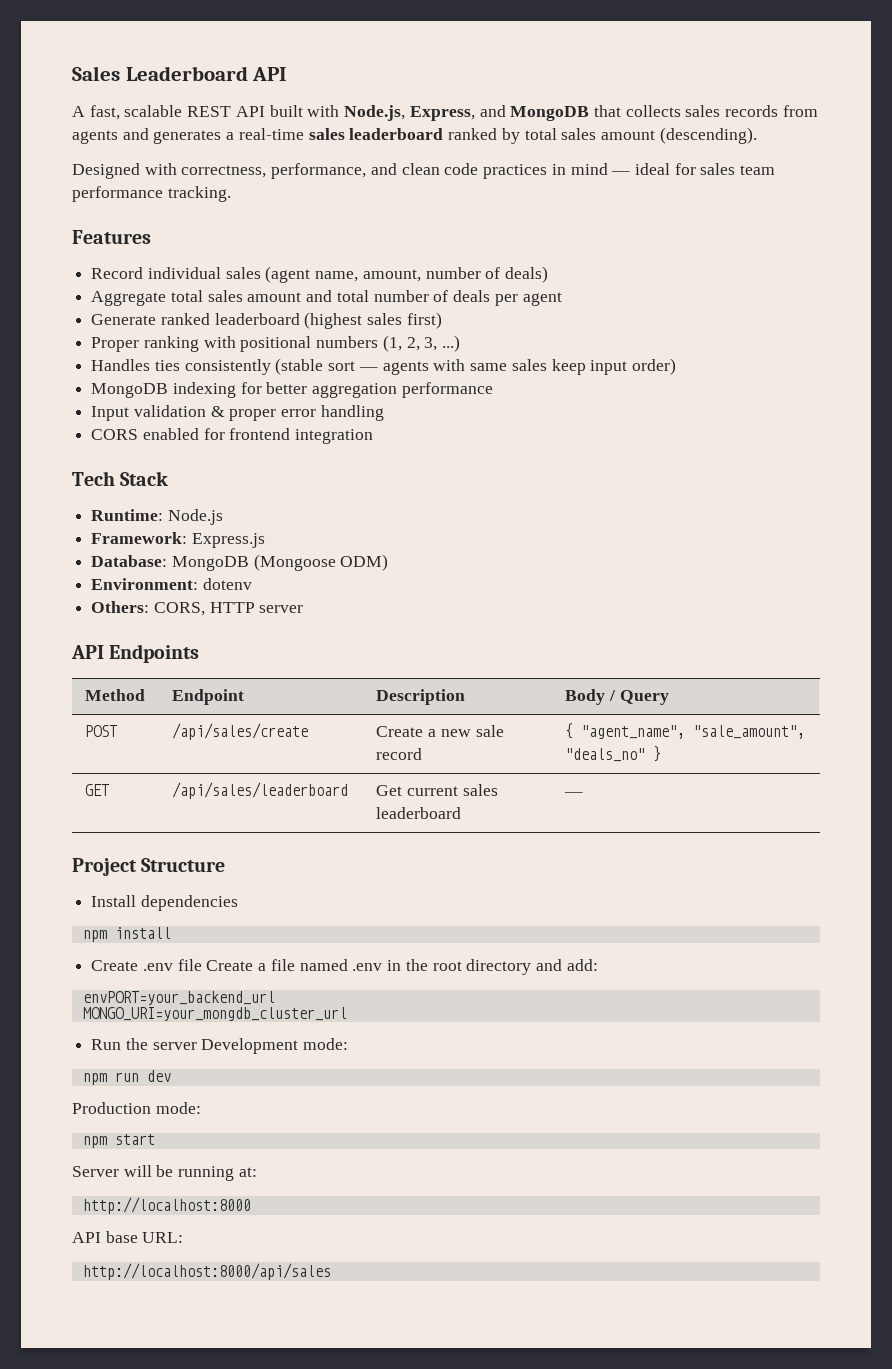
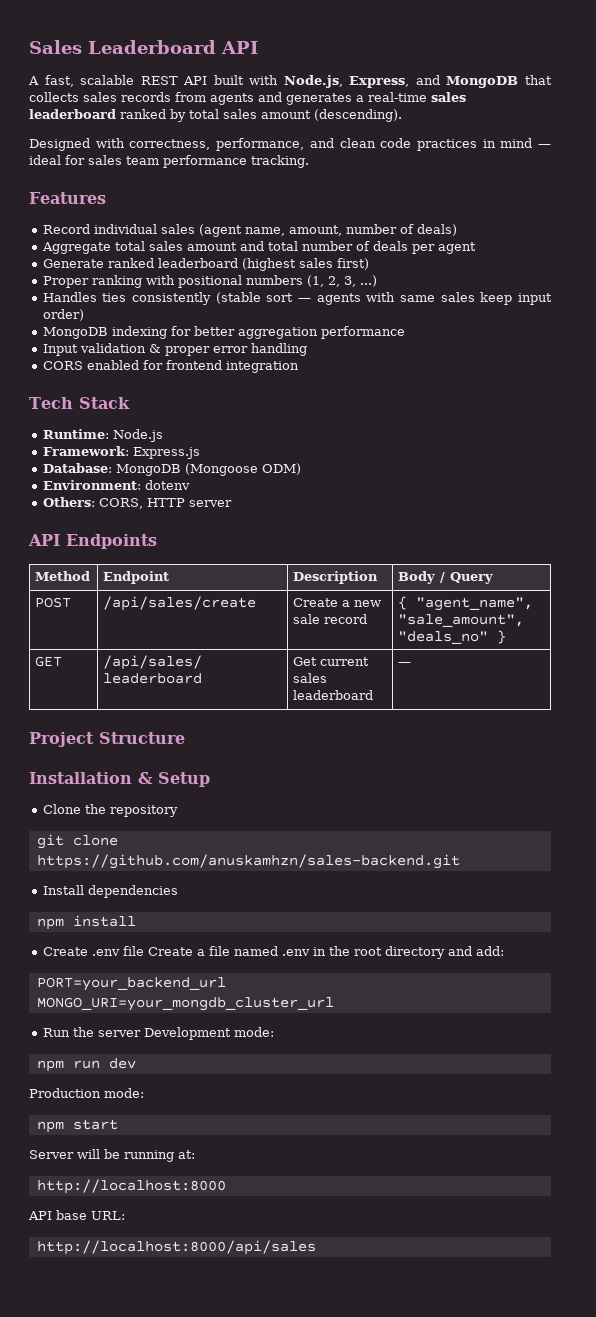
+ Installation & Setup
+ Clone the repository
+ git clone https://github.com/anuskamhzn/sales-backend.git
- envPORT=your_backend_url
+ PORT=your_backend_url

